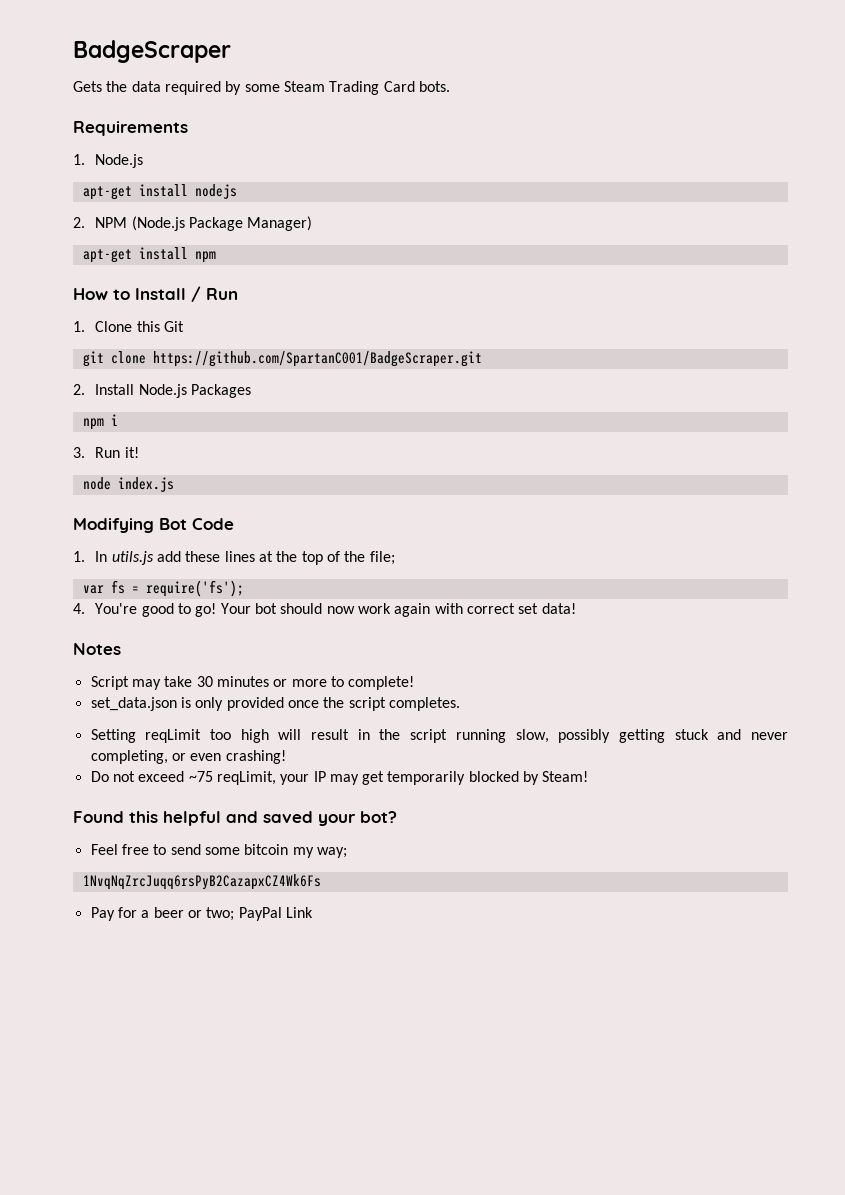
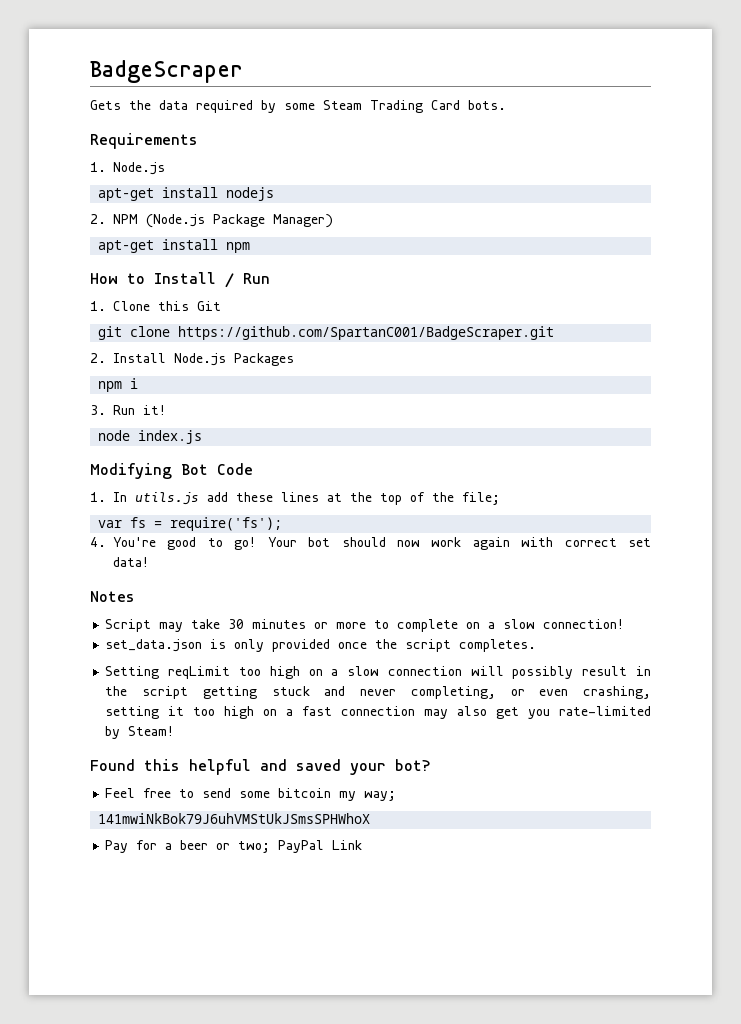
- Script may take 30 minutes or more to complete!
+ Script may take 30 minutes or more to complete on a slow connection!
- Setting reqLimit too high will result in the script running slow, possibly getting stuck and never completing, or even crashing!
- Do not exceed ~75 reqLimit, your IP may get temporarily blocked by Steam!
+ Setting reqLimit too high on a slow connection will possibly result in the script getting stuck and never completing, or even crashing, setting it too high on a fast connection may also get you rate-limited by Steam!
- 1NvqNqZrcJuqq6rsPyB2CazapxCZ4Wk6Fs
+ 141mwiNkBok79J6uhVMStUkJSmsSPHWhoX

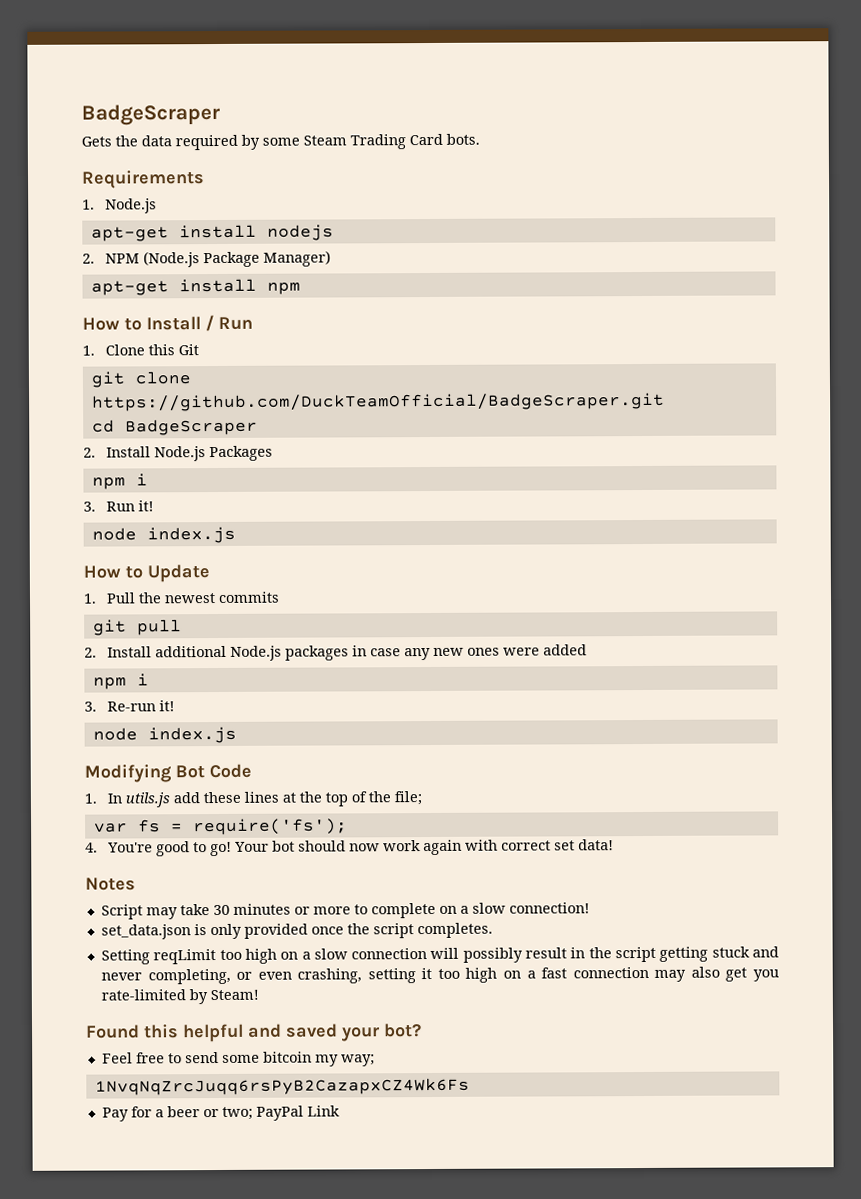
- git clone https://github.com/SpartanC001/BadgeScraper.git
+ git clone https://github.com/DuckTeamOfficial/BadgeScraper.git
+ cd BadgeScraper
+ How to Update
+ 1. Pull the newest commits
+ git pull
+ 2. Install additional Node.js packages in case any new ones were added
+ npm i
+ 3. Re-run it!
+ node index.js
- 141mwiNkBok79J6uhVMStUkJSmsSPHWhoX
+ 1NvqNqZrcJuqq6rsPyB2CazapxCZ4Wk6Fs

